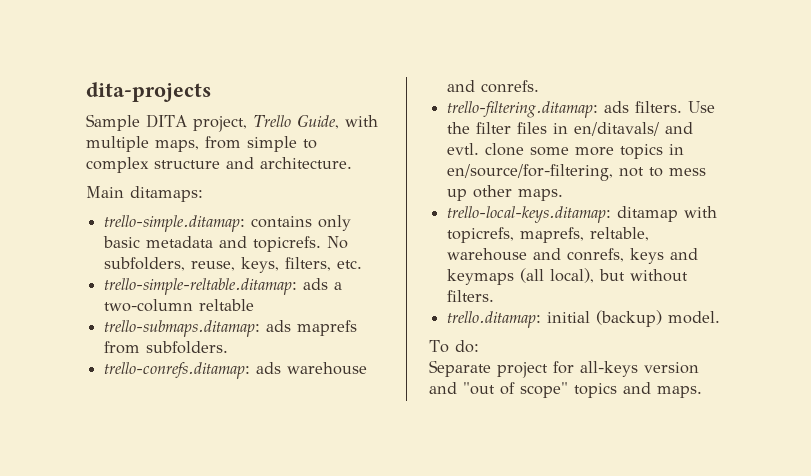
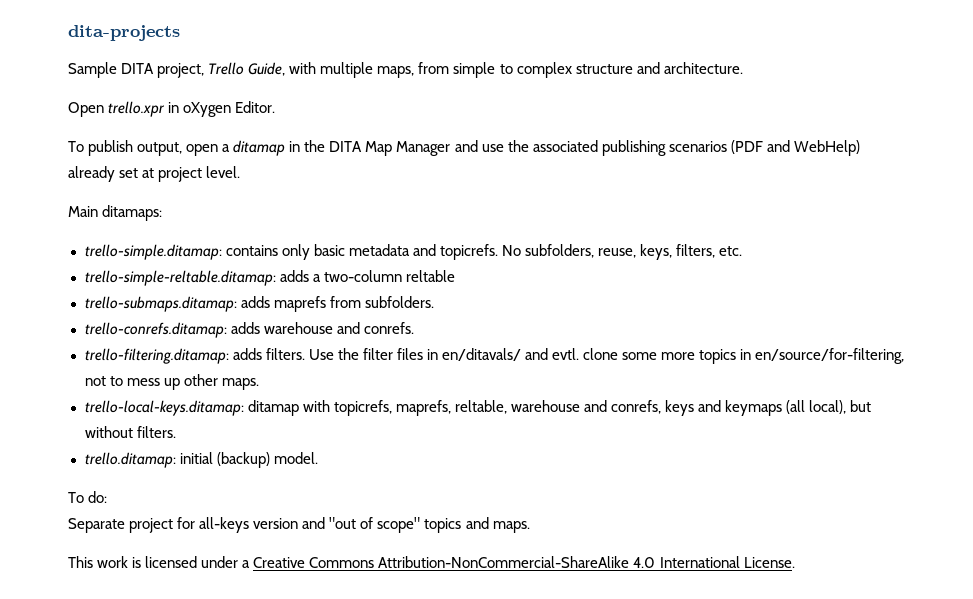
+ Open trello.xpr in oXygen Editor.
+ To publish output, open a ditamap in the DITA Map Manager and use the associated publishing scenarios (PDF and WebHelp) already set at project level.
- trello-simple-reltable.ditamap: ads a two-column reltable
+ trello-simple-reltable.ditamap: adds a two-column reltable
- trello-submaps.ditamap: ads maprefs from subfolders.
+ trello-submaps.ditamap: adds maprefs from subfolders.
- trello-conrefs.ditamap: ads warehouse and conrefs.
+ trello-conrefs.ditamap: adds warehouse and conrefs.
- trello-filtering.ditamap: ads filters.
+ trello-filtering.ditamap: adds filters.
+ This work is licensed under a Creative Commons Attribution-NonCommercial-ShareAlike 4.0 International License.

